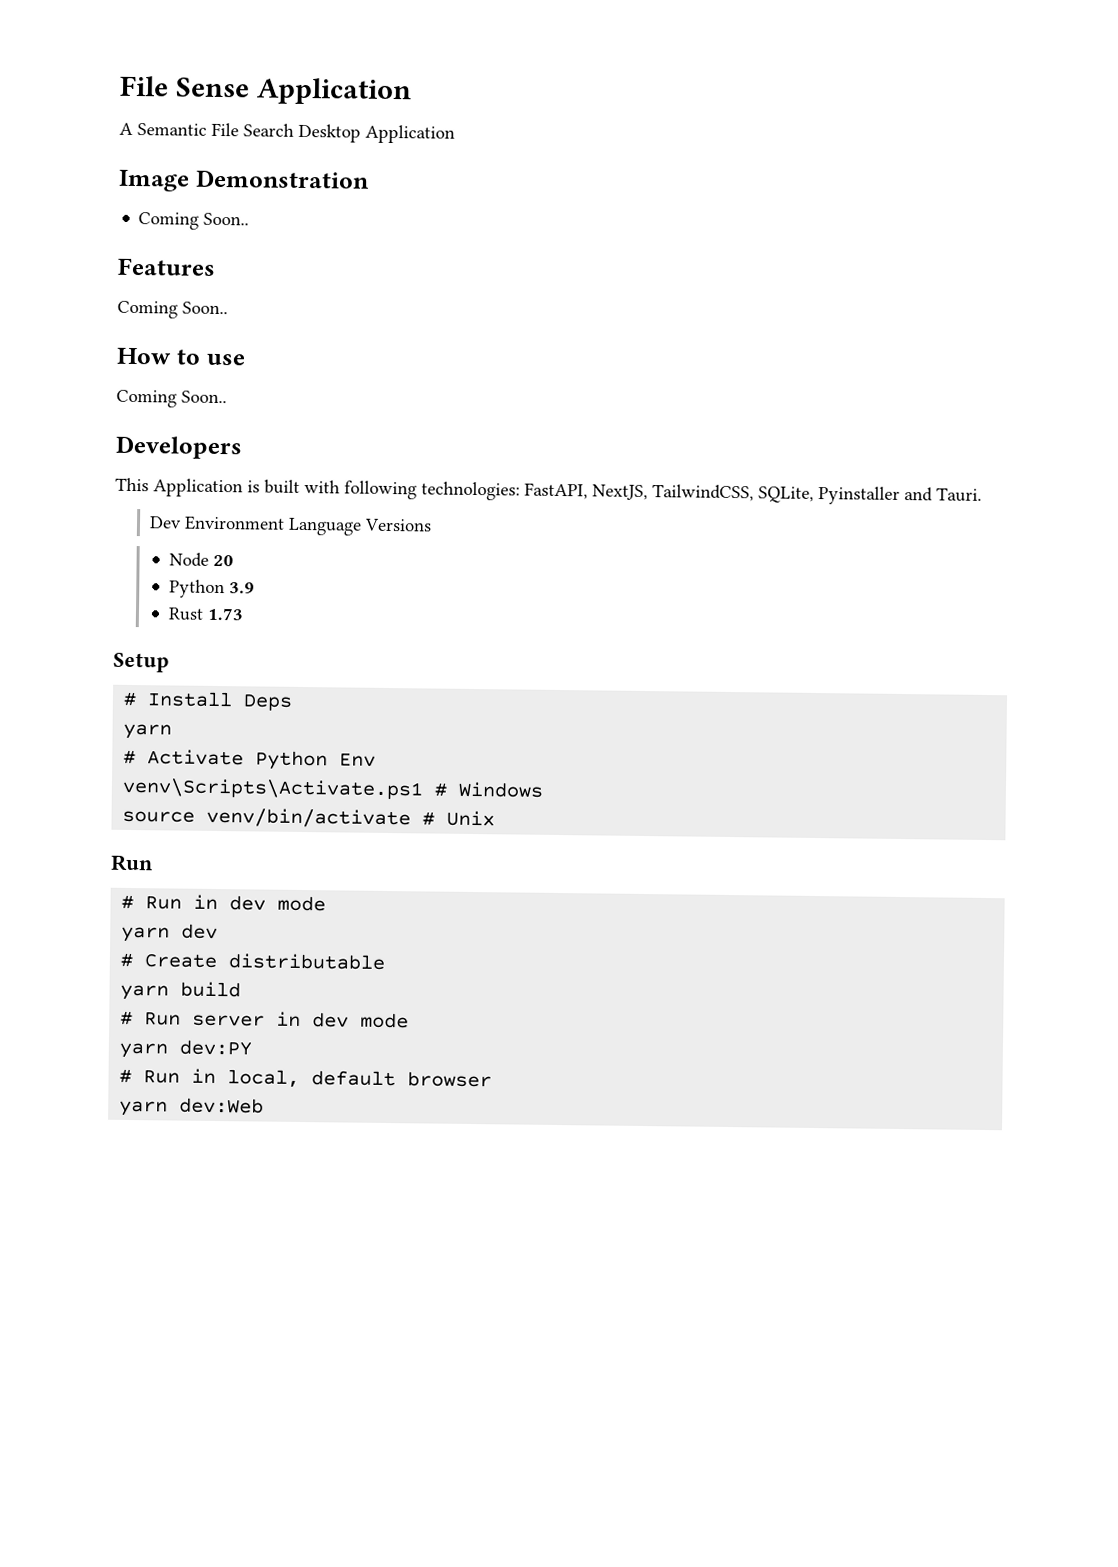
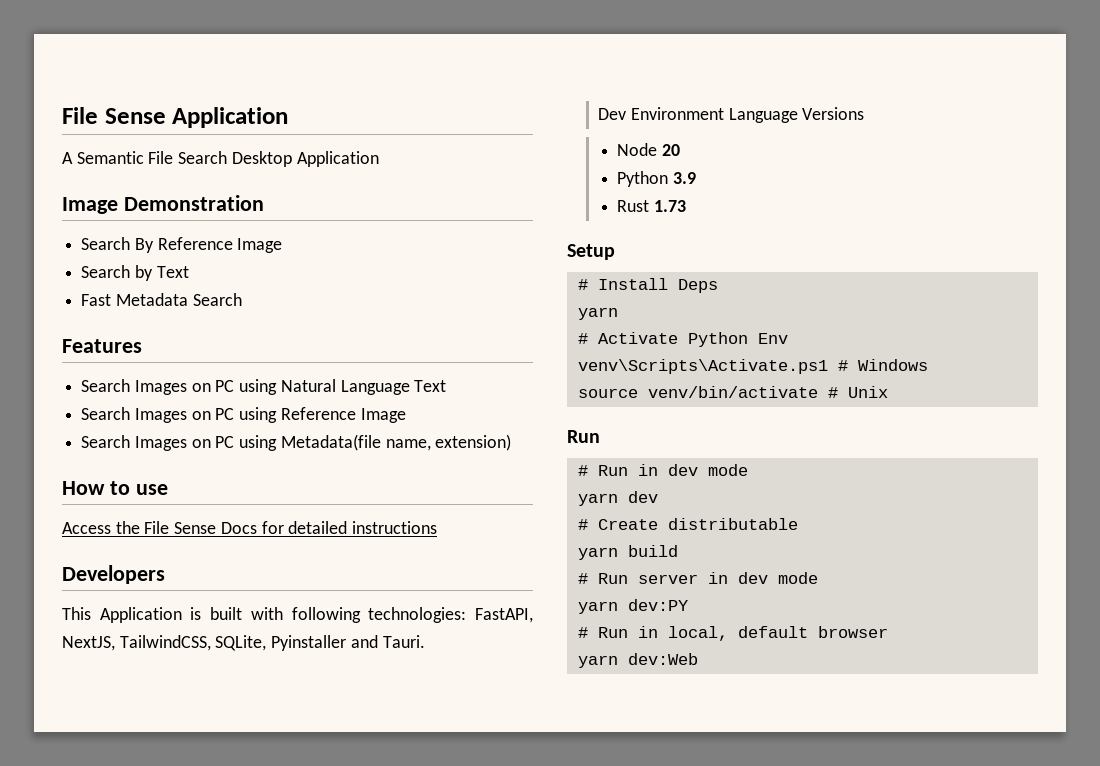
  Image Demonstration
- Coming Soon..
+ Search By Reference Image
+ Search by Text
+ Fast Metadata Search
  Features
- Coming Soon..
+ Search Images on PC using Natural Language Text
+ Search Images on PC using Reference Image
+ Search Images on PC using Metadata(file name, extension)
  How to use
- Coming Soon..
+ Access the File Sense Docs for detailed instructions

